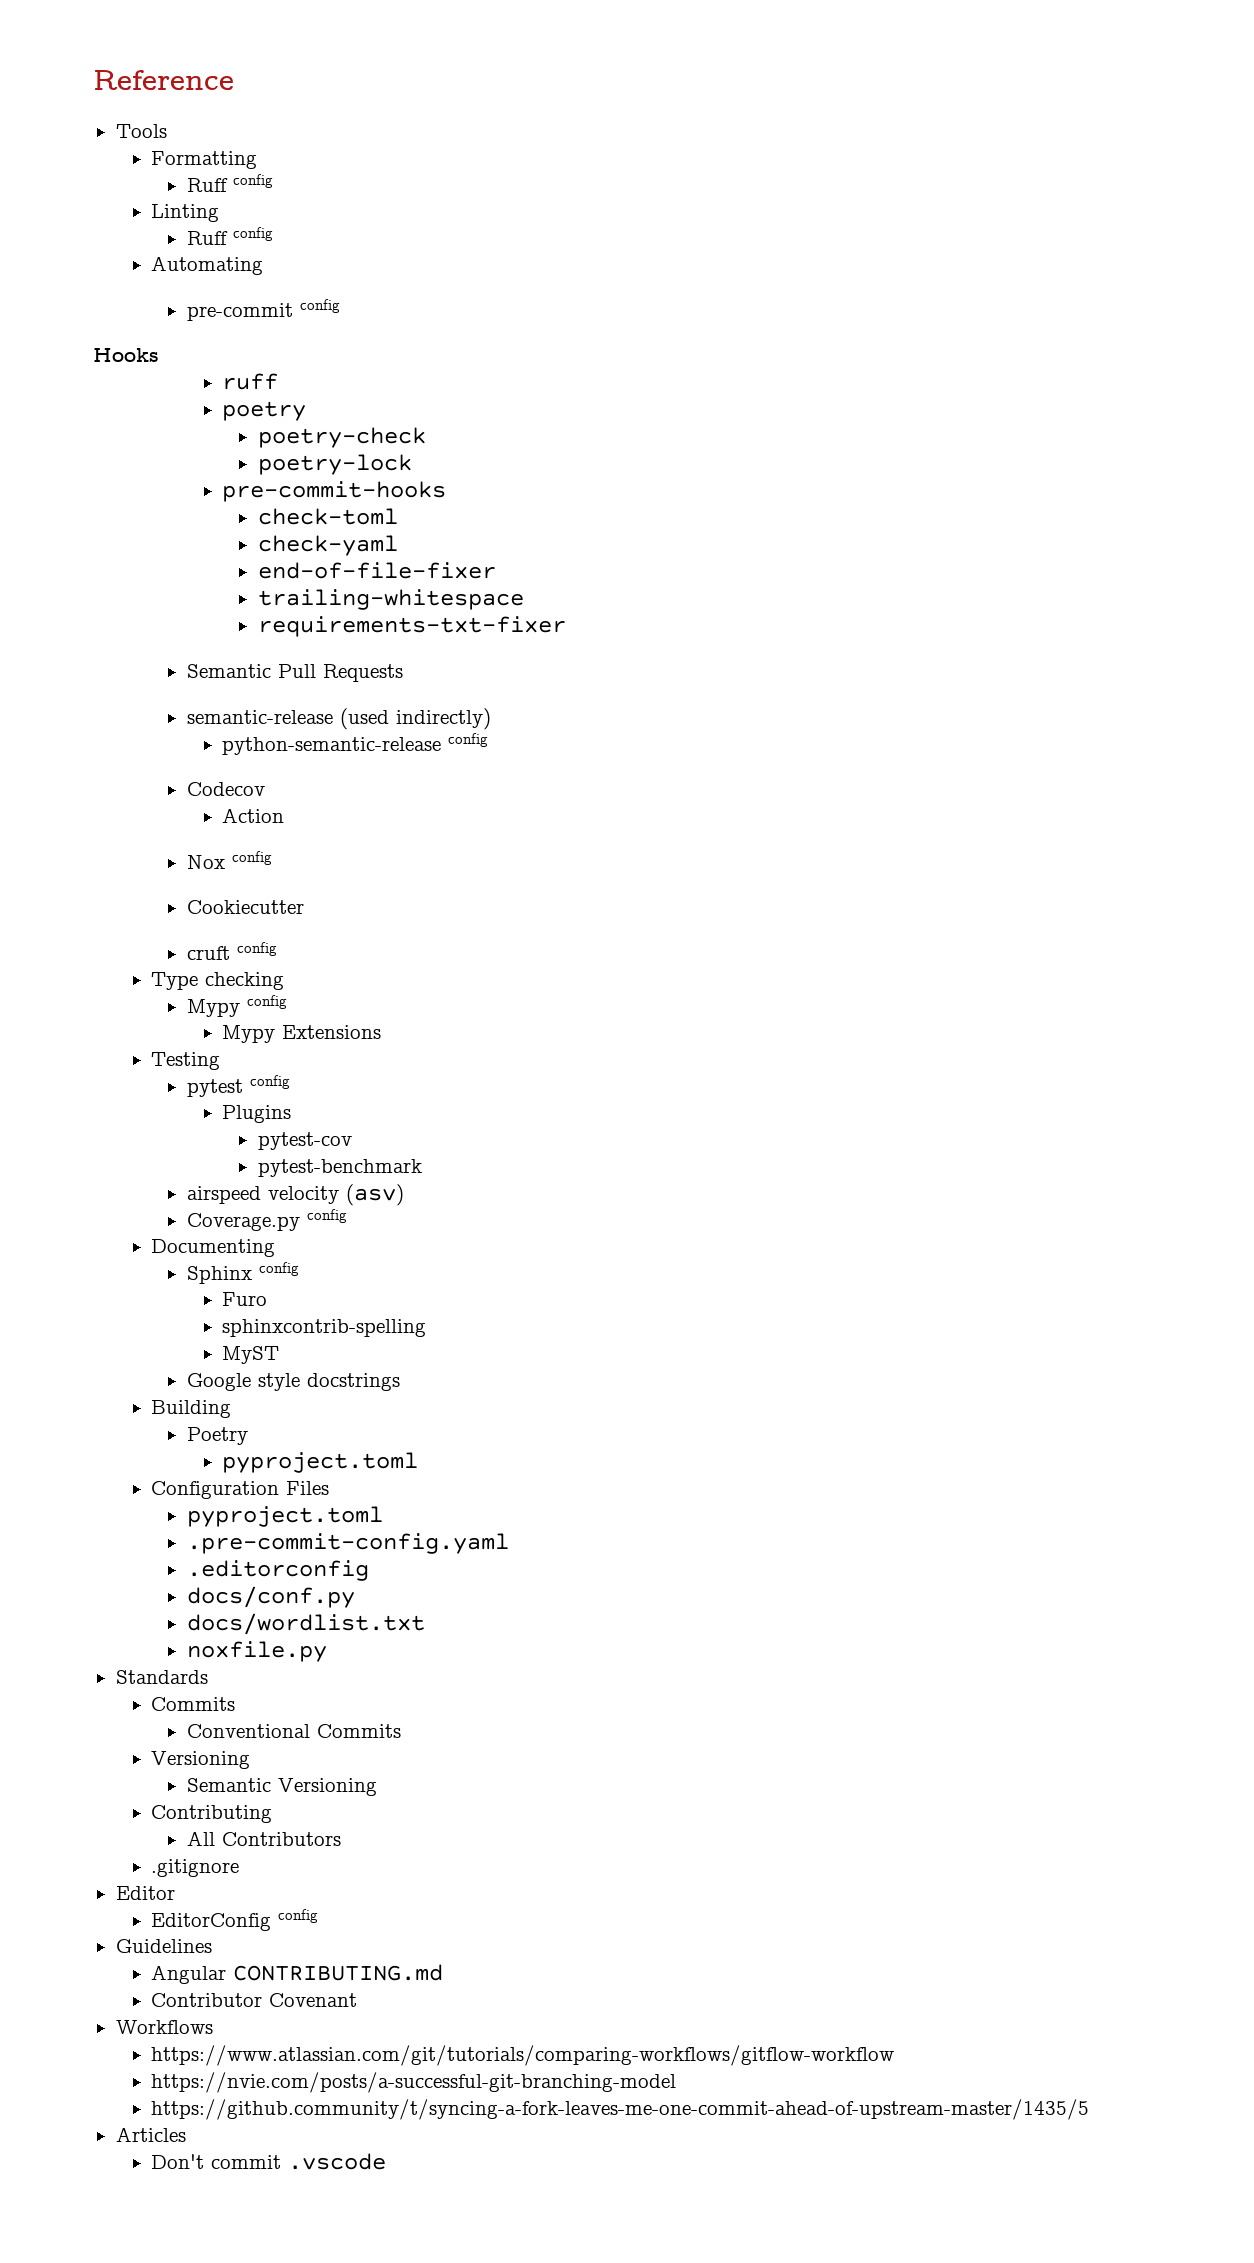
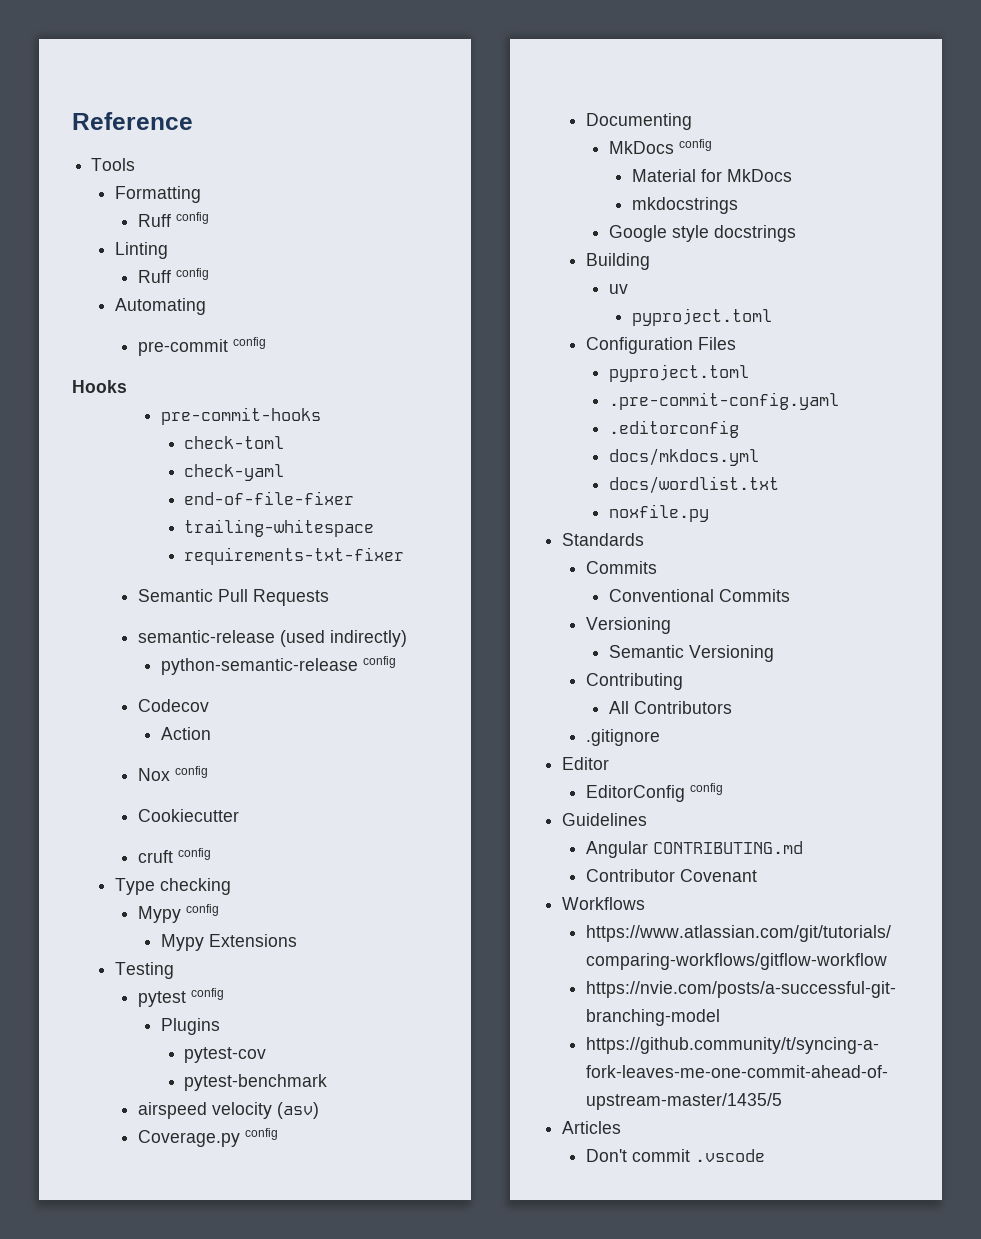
- ruff
- poetry
- poetry-check
- poetry-lock
- Sphinx config
- Furo
- sphinxcontrib-spelling
- MyST
+ MkDocs config
+ Material for MkDocs
+ mkdocstrings
- Poetry
+ uv
- docs/conf.py
+ docs/mkdocs.yml

